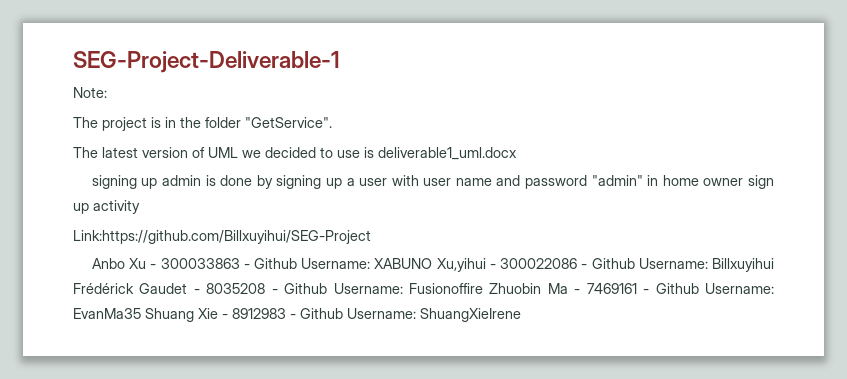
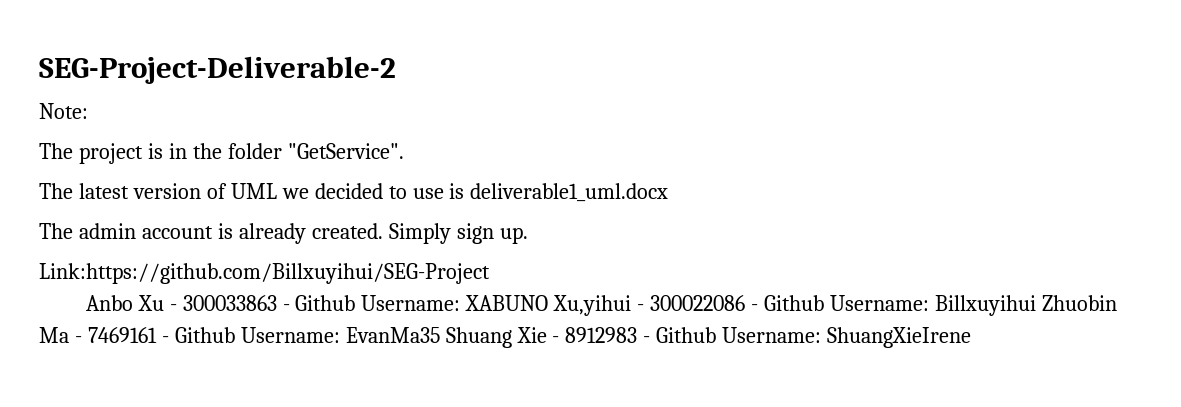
- SEG-Project-Deliverable-1
+ SEG-Project-Deliverable-2
- signing up admin is done by signing up a user with user name and password "admin" in home owner sign up activity
+ The admin account is already created. Simply sign up.
- Anbo Xu - 300033863 - Github Username: XABUNO Xu,yihui - 300022086 - Github Username: Billxuyihui Frédérick Gaudet - 8035208 - Github Username: Fusionoffire Zhuobin Ma - 7469161 - Github Username: EvanMa35 Shuang Xie - 8912983 - Github Username: ShuangXieIrene
+ Anbo Xu - 300033863 - Github Username: XABUNO Xu,yihui - 300022086 - Github Username: Billxuyihui Zhuobin Ma - 7469161 - Github Username: EvanMa35 Shuang Xie - 8912983 - Github Username: ShuangXieIrene

